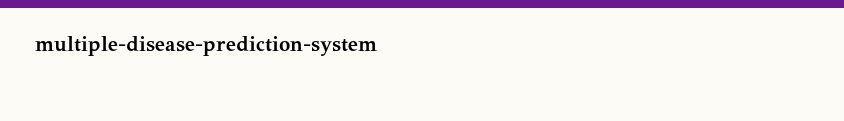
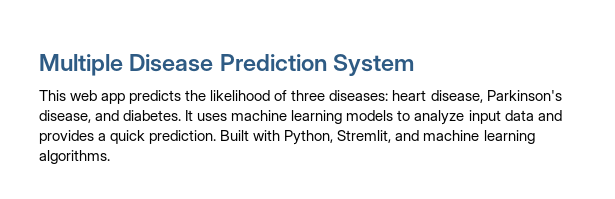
- multiple-disease-prediction-system
+ Multiple Disease Prediction System
+ This web app predicts the likelihood of three diseases: heart disease, Parkinson's disease, and diabetes. It uses machine learning models to analyze input data and provides a quick prediction. Built with Python, Stremlit, and machine learning algorithms.

